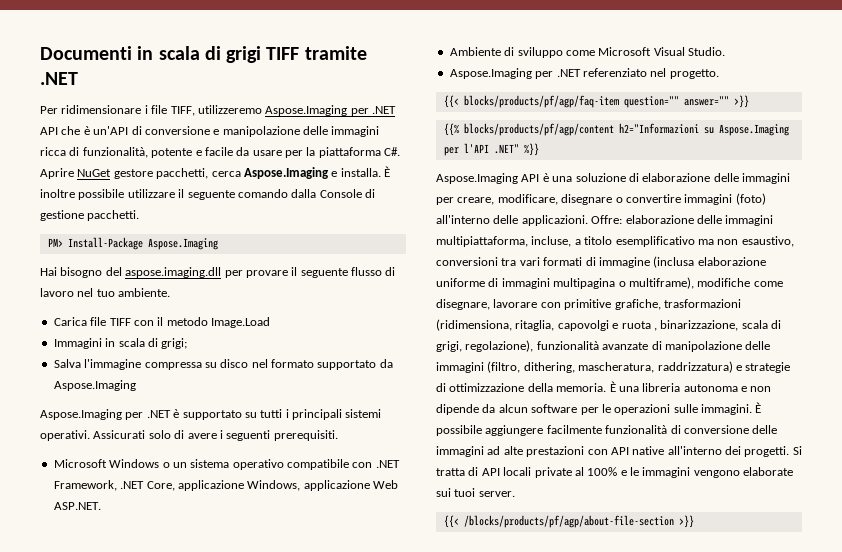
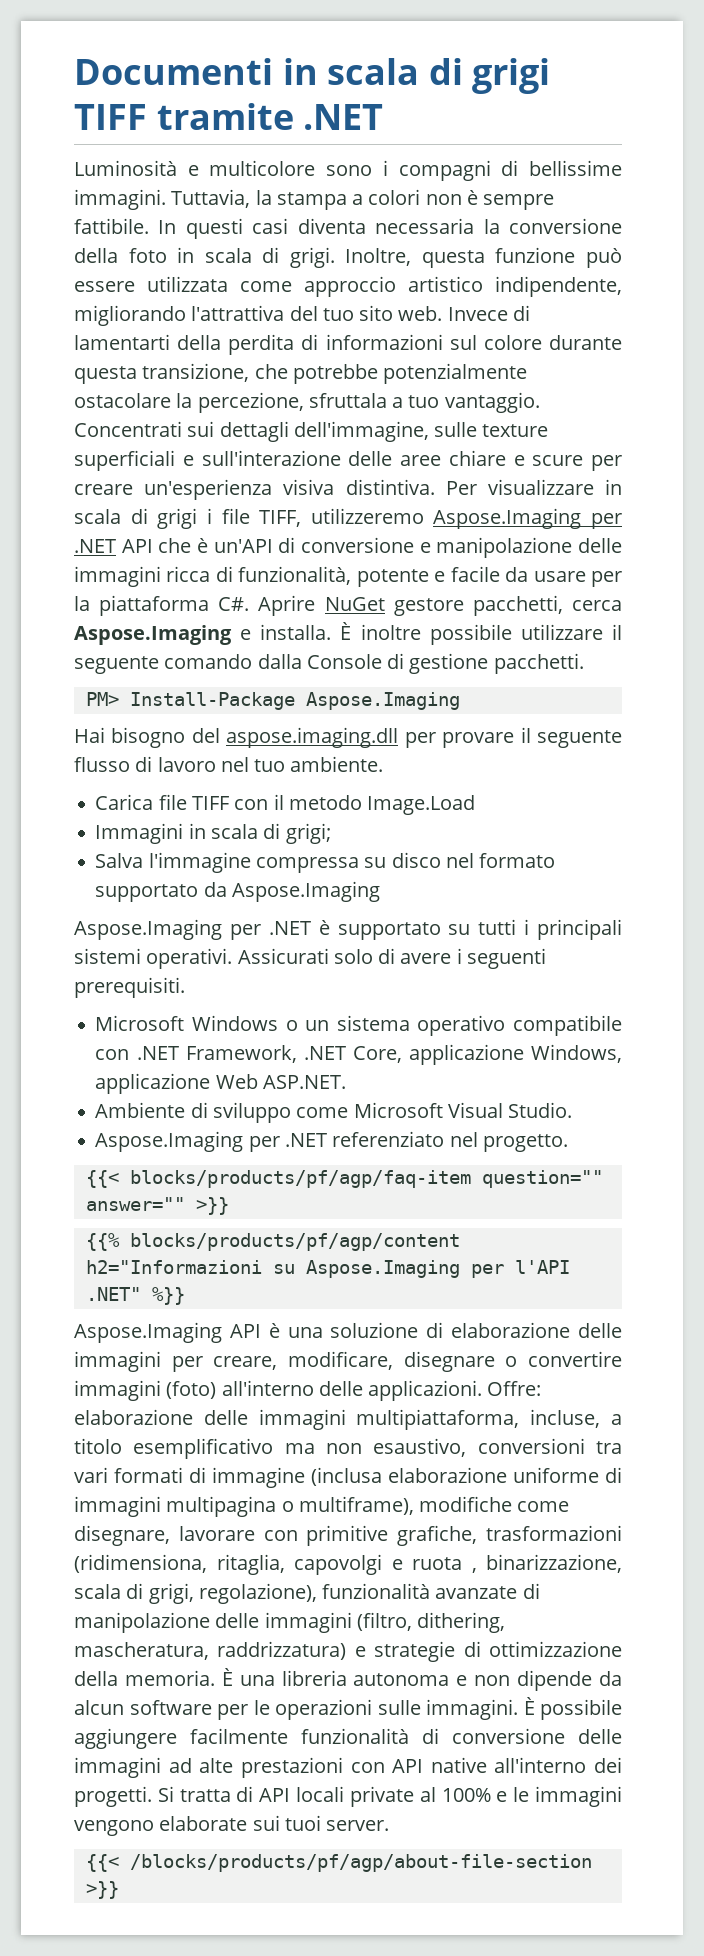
- Per ridimensionare i file TIFF, utilizzeremo Aspose.Imaging per .NET API che è un'API di conversione e manipolazione delle immagini ricca di funzionalità, potente e facile da usare per la piattaforma C#. Aprire NuGet gestore pacchetti, cerca Aspose.Imaging e installa.
+ Luminosità e multicolore sono i compagni di bellissime immagini. Tuttavia, la stampa a colori non è sempre fattibile. In questi casi diventa necessaria la conversione della foto in scala di grigi. Inoltre, questa funzione può essere utilizzata come approccio artistico indipendente, migliorando l'attrattiva del tuo sito web. Invece di lamentarti della perdita di informazioni sul colore durante questa transizione, che potrebbe potenzialmente ostacolare la percezione, sfruttala a tuo vantaggio. Concentrati sui dettagli dell'immagine, sulle texture superficiali e sull'interazione delle aree chiare e scure per creare un'esperienza visiva distintiva. Per visualizzare in scala di grigi i file TIFF, utilizzeremo Aspose.Imaging per .NET API che è un'API di conversione e manipolazione delle immagini ricca di funzionalità, potente e facile da usare per la piattaforma C#. Aprire NuGet gestore pacchetti, cerca Aspose.Imaging e installa.

